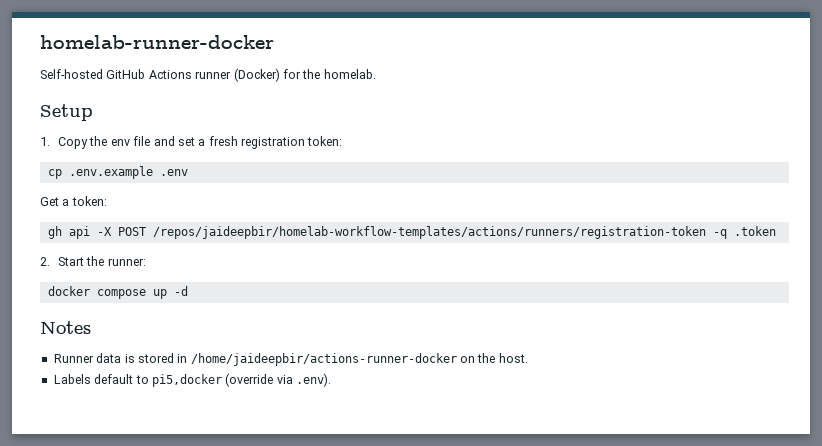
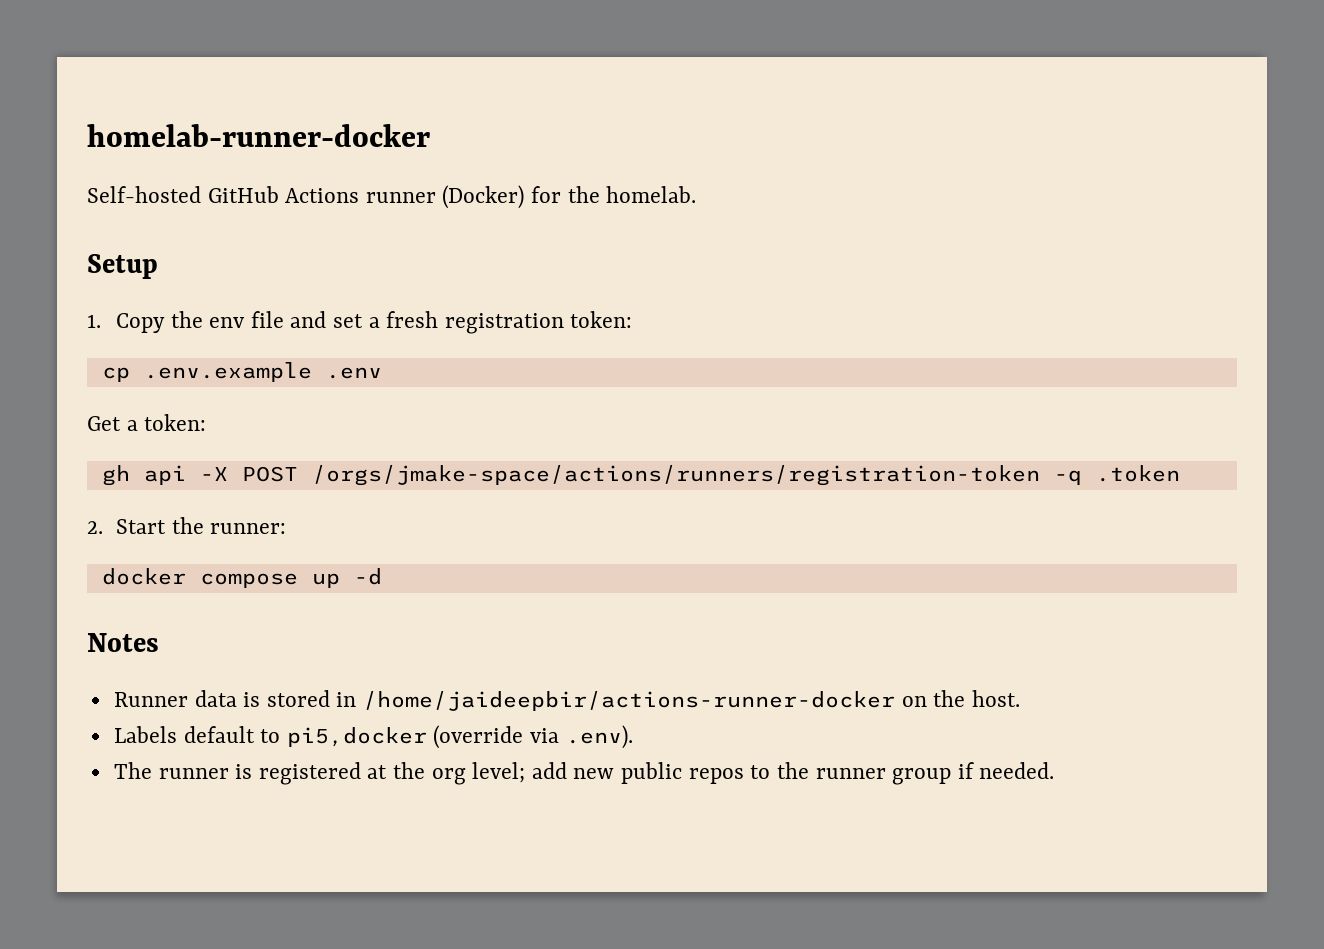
- gh api -X POST /repos/jaideepbir/homelab-workflow-templates/actions/runners/registration-token -q .token
+ gh api -X POST /orgs/jmake-space/actions/runners/registration-token -q .token
+ The runner is registered at the org level; add new public repos to the runner group if needed.

